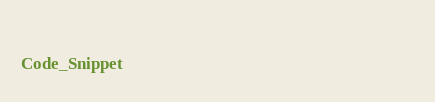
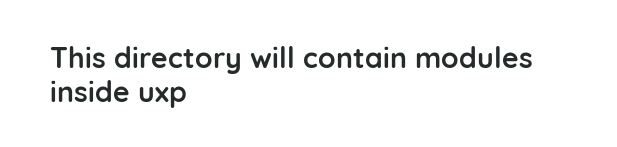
- Code_Snippet
+ This directory will contain modules inside uxp

